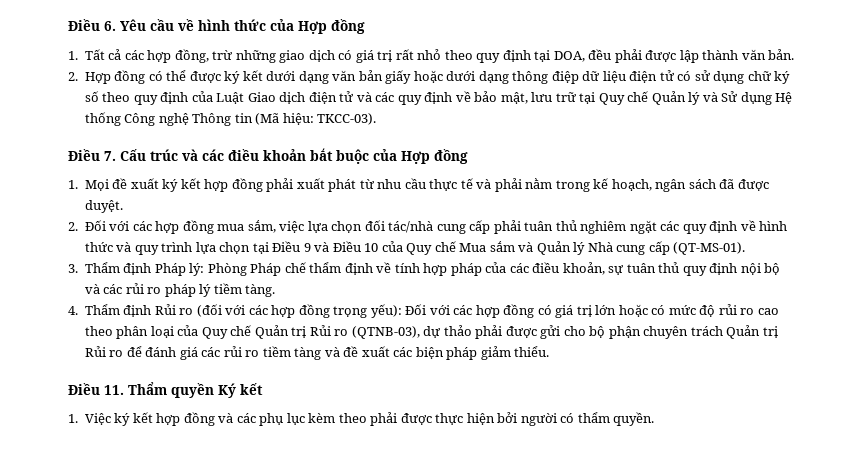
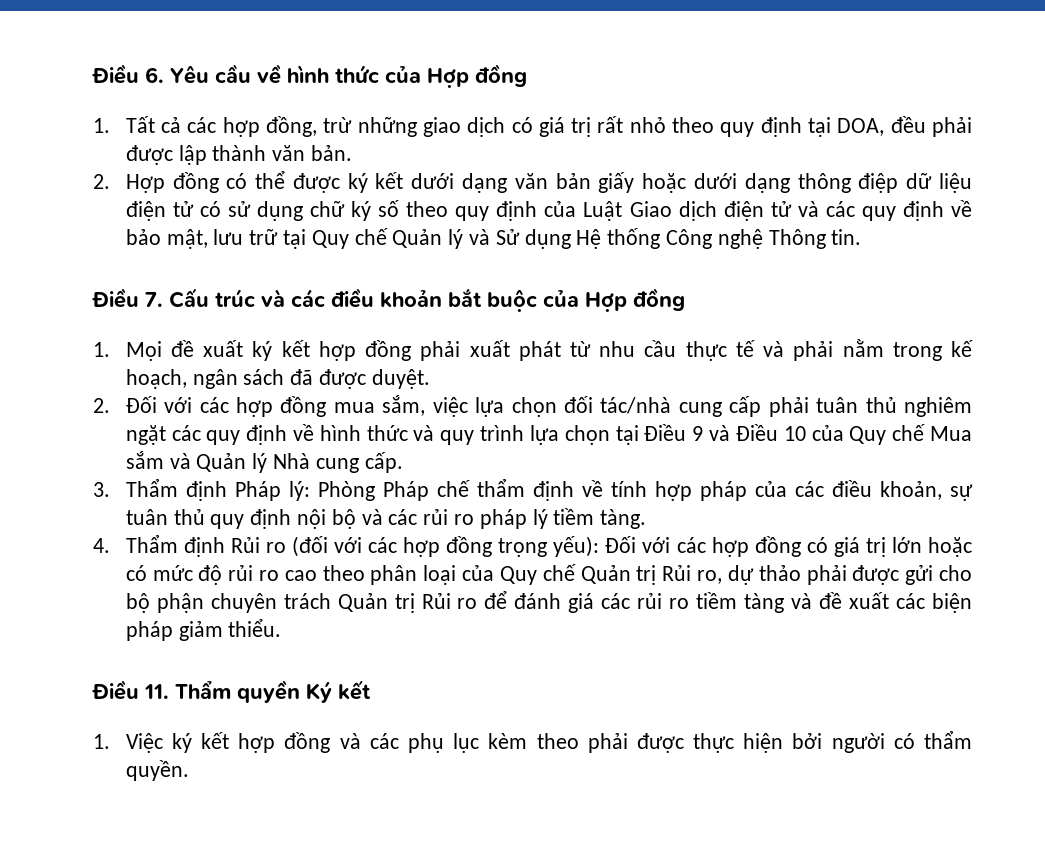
- 2. Hợp đồng có thể được ký kết dưới dạng văn bản giấy hoặc dưới dạng thông điệp dữ liệu điện tử có sử dụng chữ ký số theo quy định của Luật Giao dịch điện tử và các quy định về bảo mật, lưu trữ tại Quy chế Quản lý và Sử dụng Hệ thống Công nghệ Thông tin (Mã hiệu: TKCC-03).
+ 2. Hợp đồng có thể được ký kết dưới dạng văn bản giấy hoặc dưới dạng thông điệp dữ liệu điện tử có sử dụng chữ ký số theo quy định của Luật Giao dịch điện tử và các quy định về bảo mật, lưu trữ tại Quy chế Quản lý và Sử dụng Hệ thống Công nghệ Thông tin.
- 2. Đối với các hợp đồng mua sắm, việc lựa chọn đối tác/nhà cung cấp phải tuân thủ nghiêm ngặt các quy định về hình thức và quy trình lựa chọn tại Điều 9 và Điều 10 của Quy chế Mua sắm và Quản lý Nhà cung cấp (QT-MS-01).
+ 2. Đối với các hợp đồng mua sắm, việc lựa chọn đối tác/nhà cung cấp phải tuân thủ nghiêm ngặt các quy định về hình thức và quy trình lựa chọn tại Điều 9 và Điều 10 của Quy chế Mua sắm và Quản lý Nhà cung cấp.
- Đối với các hợp đồng có giá trị lớn hoặc có mức độ rủi ro cao theo phân loại của Quy chế Quản trị Rủi ro (QTNB-03), dự thảo phải được gửi cho bộ phận chuyên trách Quản trị Rủi ro để đánh giá các rủi ro tiềm tàng và đề xuất các biện pháp giảm thiểu.
+ Đối với các hợp đồng có giá trị lớn hoặc có mức độ rủi ro cao theo phân loại của Quy chế Quản trị Rủi ro, dự thảo phải được gửi cho bộ phận chuyên trách Quản trị Rủi ro để đánh giá các rủi ro tiềm tàng và đề xuất các biện pháp giảm thiểu.

